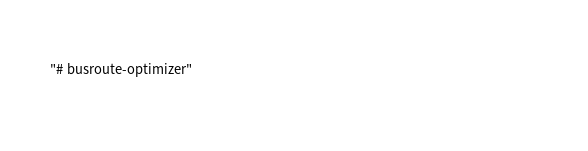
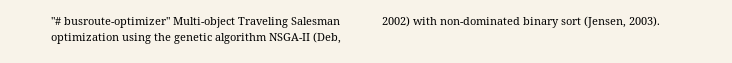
- "# busroute-optimizer"
+ "# busroute-optimizer" Multi-object Traveling Salesman optimization using the genetic algorithm NSGA-II (Deb, 2002) with non-dominated binary sort (Jensen, 2003).

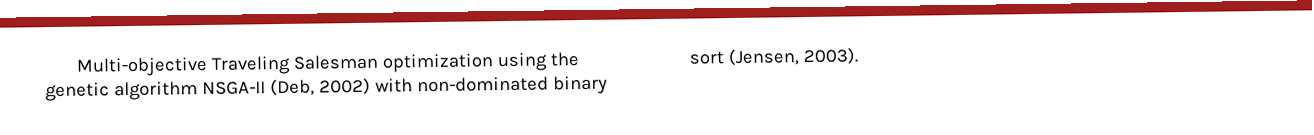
- "# busroute-optimizer" Multi-object Traveling Salesman optimization using the genetic algorithm NSGA-II (Deb, 2002) with non-dominated binary sort (Jensen, 2003).
+ Multi-objective Traveling Salesman optimization using the genetic algorithm NSGA-II (Deb, 2002) with non-dominated binary sort (Jensen, 2003).

